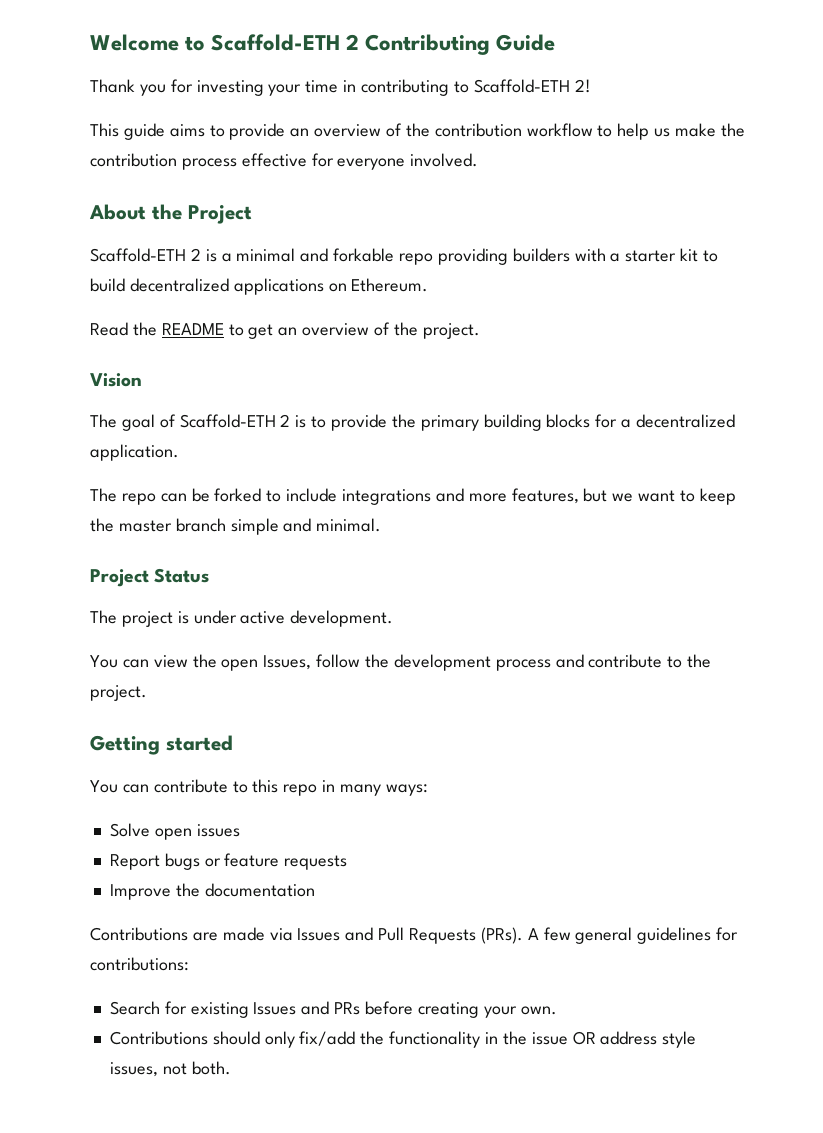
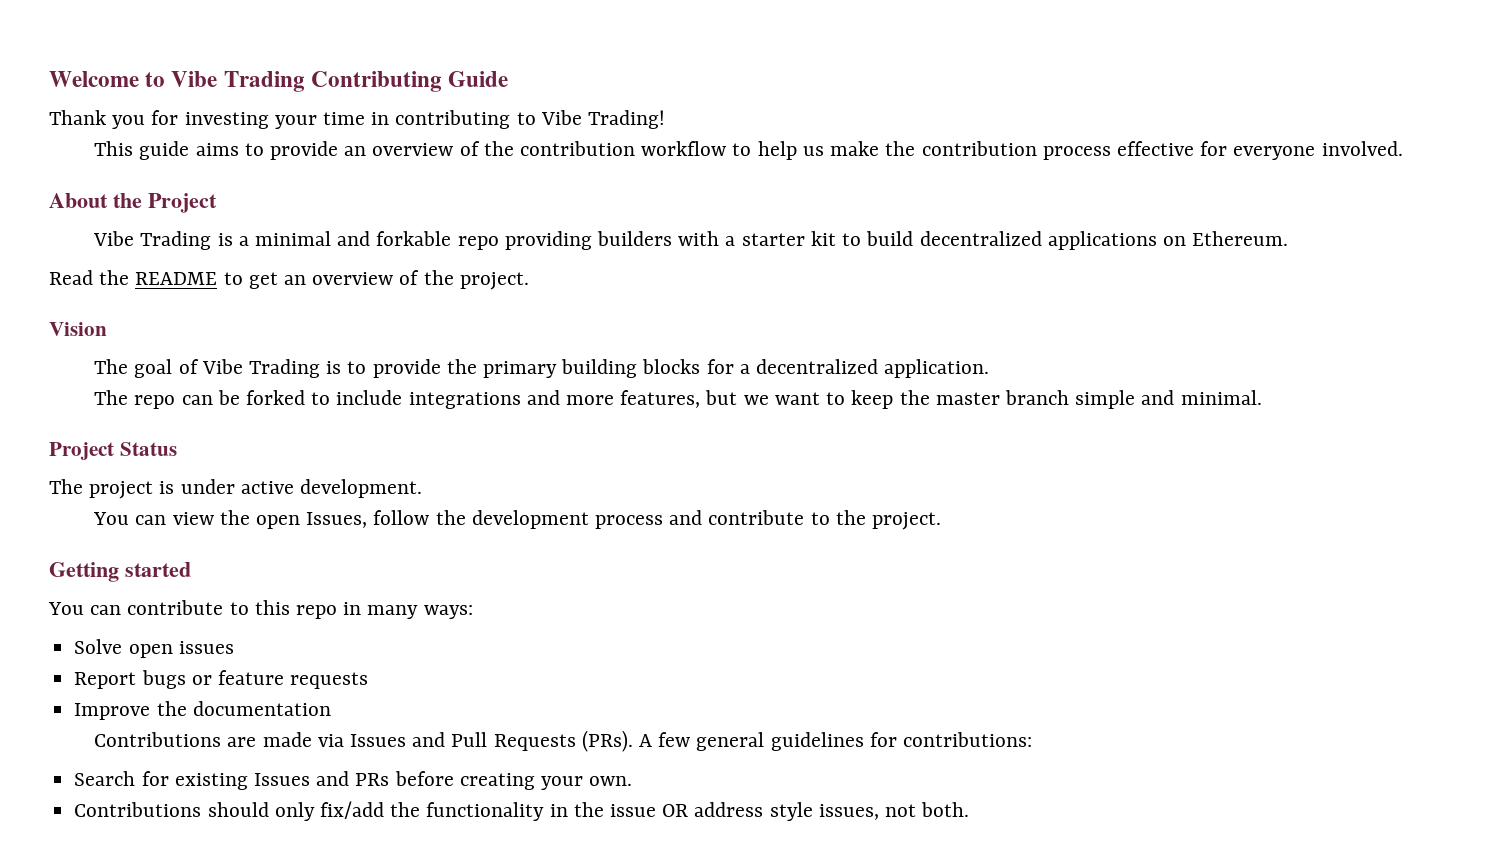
- Welcome to Scaffold-ETH 2 Contributing Guide
+ Welcome to Vibe Trading Contributing Guide
- Thank you for investing your time in contributing to Scaffold-ETH 2!
+ Thank you for investing your time in contributing to Vibe Trading!
- Scaffold-ETH 2 is a minimal and forkable repo providing builders with a starter kit to build decentralized applications on Ethereum.
+ Vibe Trading is a minimal and forkable repo providing builders with a starter kit to build decentralized applications on Ethereum.
- The goal of Scaffold-ETH 2 is to provide the primary building blocks for a decentralized application.
+ The goal of Vibe Trading is to provide the primary building blocks for a decentralized application.

